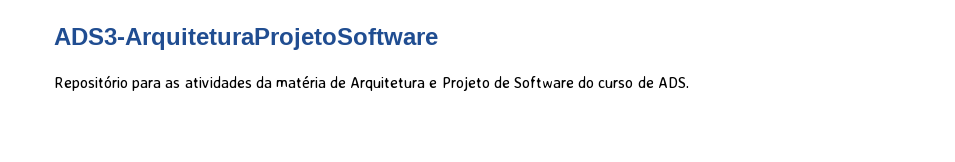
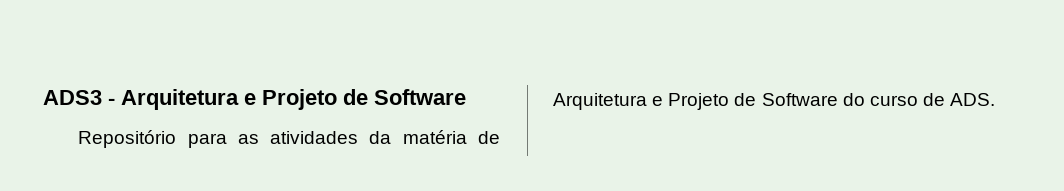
- ADS3-ArquiteturaProjetoSoftware
+ ADS3 - Arquitetura e Projeto de Software

